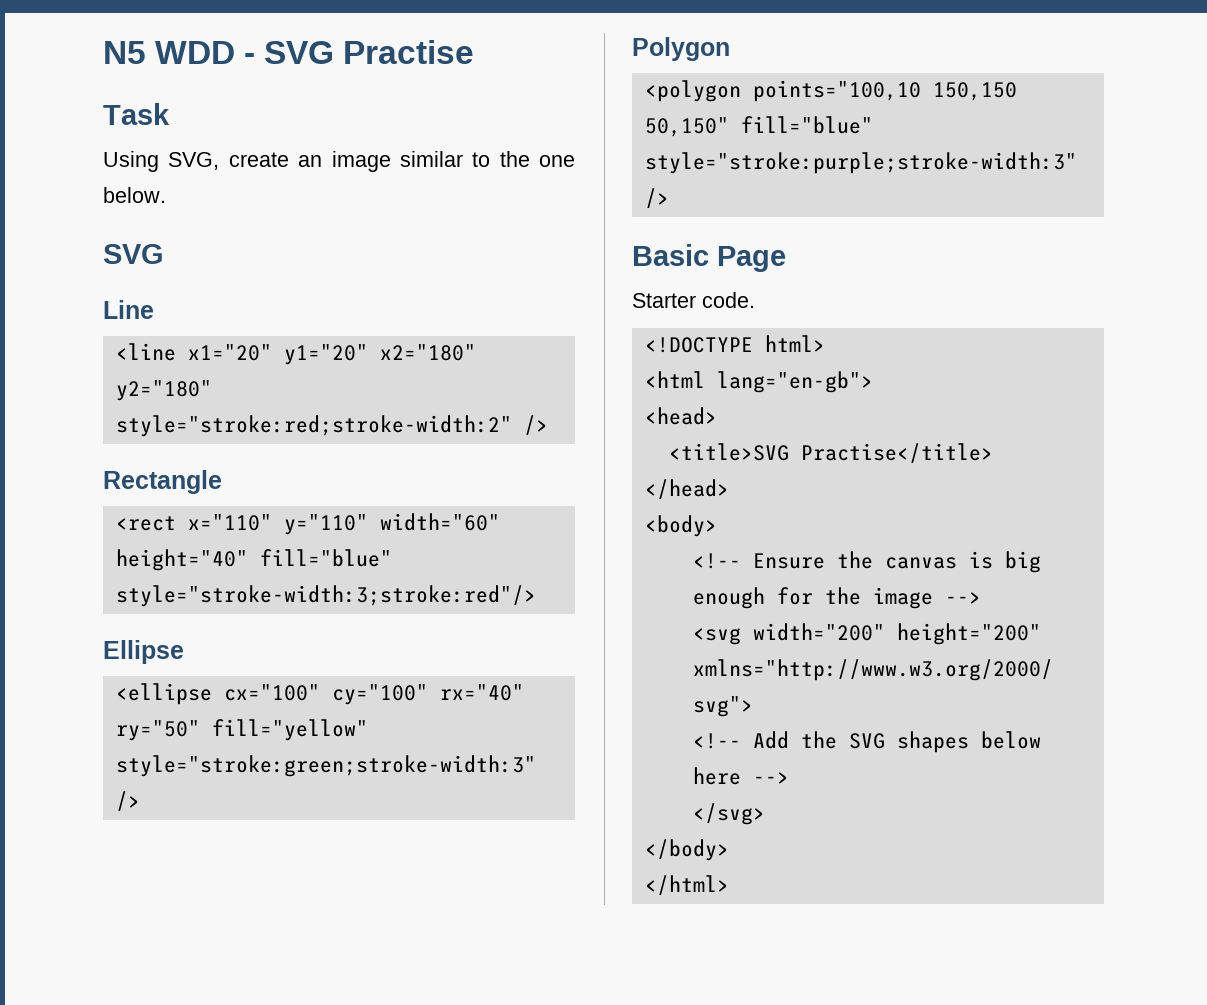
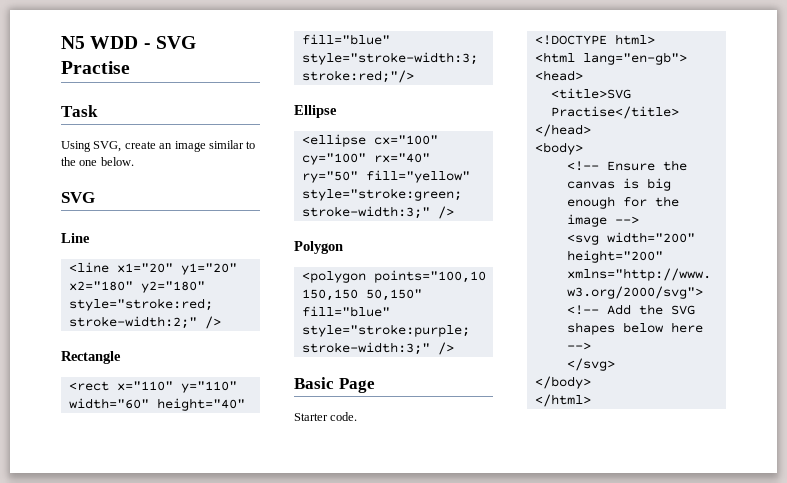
- <line x1="20" y1="20" x2="180" y2="180" style="stroke:red;stroke-width:2" />
+ <line x1="20" y1="20" x2="180" y2="180" style="stroke:red; stroke-width:2;" />
- <rect x="110" y="110" width="60" height="40" fill="blue" style="stroke-width:3;stroke:red"/>
+ <rect x="110" y="110" width="60" height="40" fill="blue" style="stroke-width:3; stroke:red;"/>
- <ellipse cx="100" cy="100" rx="40" ry="50" fill="yellow" style="stroke:green;stroke-width:3" />
+ <ellipse cx="100" cy="100" rx="40" ry="50" fill="yellow" style="stroke:green; stroke-width:3;" />
- <polygon points="100,10 150,150 50,150" fill="blue" style="stroke:purple;stroke-width:3" />
+ <polygon points="100,10 150,150 50,150" fill="blue" style="stroke:purple; stroke-width:3;" />

